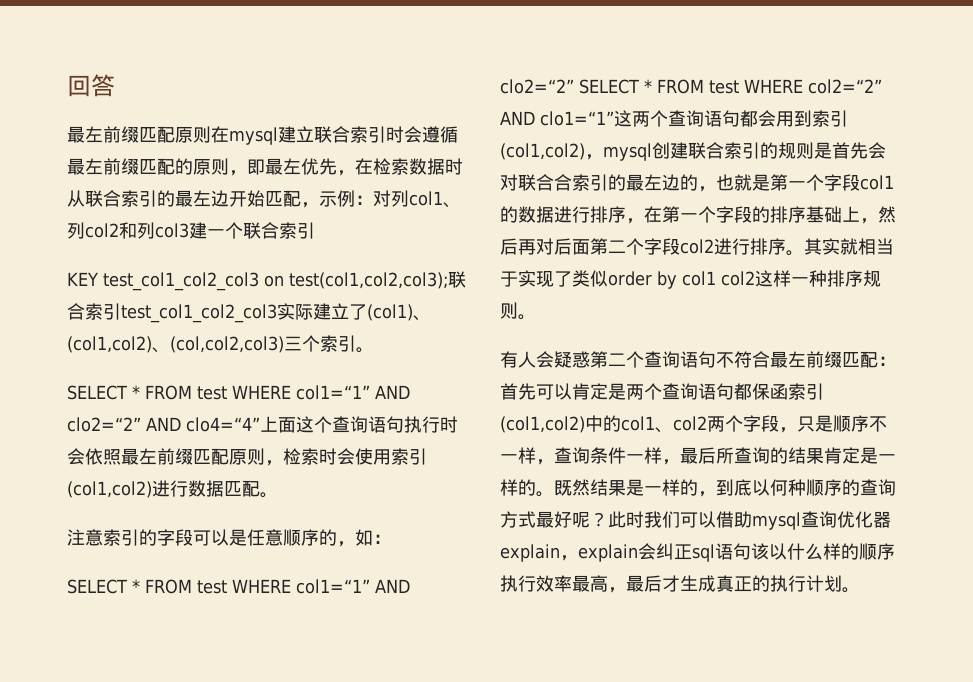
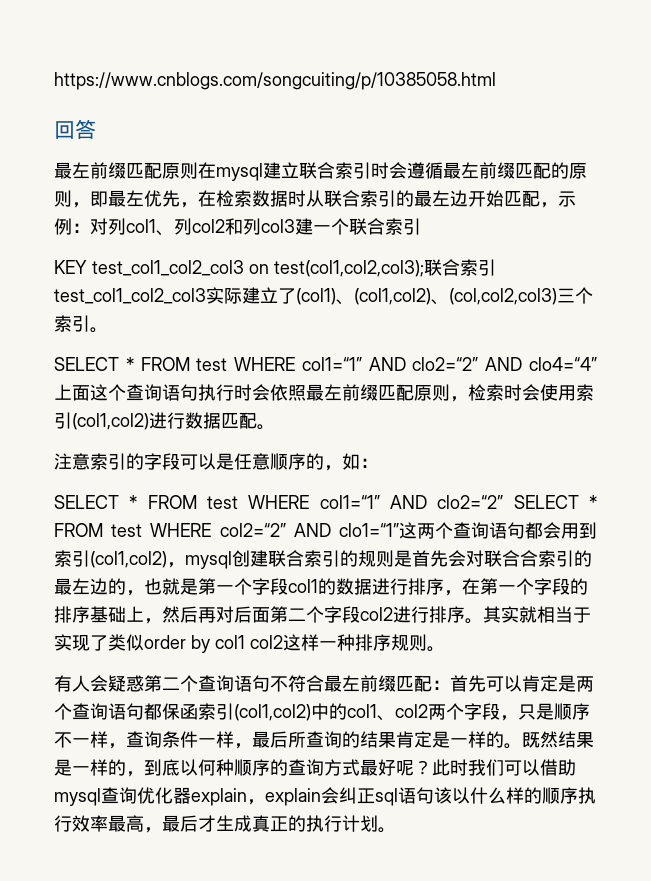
+ https://www.cnblogs.com/songcuiting/p/10385058.html

